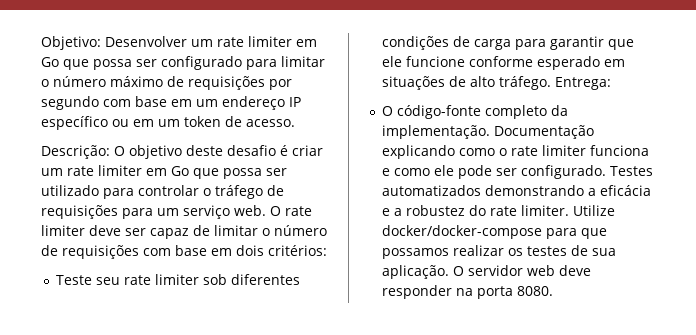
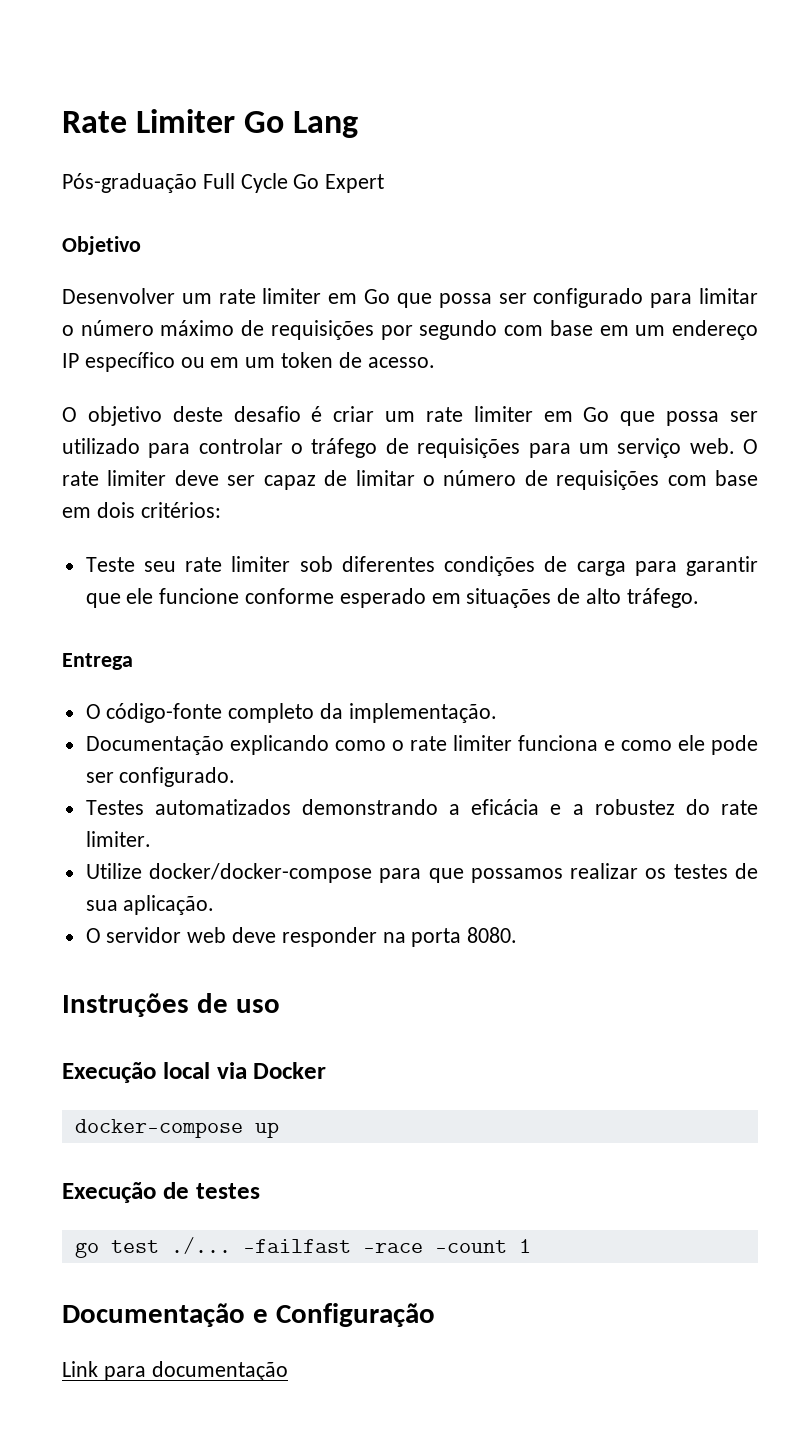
- Objetivo: Desenvolver um rate limiter em Go que possa ser configurado para limitar o número máximo de requisições por segundo com base em um endereço IP específico ou em um token de acesso.
+ Rate Limiter Go Lang
+ Pós-graduação Full Cycle Go Expert
+ Objetivo
+ Desenvolver um rate limiter em Go que possa ser configurado para limitar o número máximo de requisições por segundo com base em um endereço IP específico ou em um token de acesso.
- Descrição: O objetivo deste desafio é criar um rate limiter em Go que possa ser utilizado para controlar o tráfego de requisições para um serviço web.
+ O objetivo deste desafio é criar um rate limiter em Go que possa ser utilizado para controlar o tráfego de requisições para um serviço web.
- Teste seu rate limiter sob diferentes condições de carga para garantir que ele funcione conforme esperado em situações de alto tráfego. Entrega:
+ Teste seu rate limiter sob diferentes condições de carga para garantir que ele funcione conforme esperado em situações de alto tráfego.
+ Entrega
- O código-fonte completo da implementação. Documentação explicando como o rate limiter funciona e como ele pode ser configurado. Testes automatizados demonstrando a eficácia e a robustez do rate limiter. Utilize docker/docker-compose para que possamos realizar os testes de sua aplicação. O servidor web deve responder na porta 8080.
+ O código-fonte completo da implementação.
+ Documentação explicando como o rate limiter funciona e como ele pode ser configurado.
+ Testes automatizados demonstrando a eficácia e a robustez do rate limiter.
+ Utilize docker/docker-compose para que possamos realizar os testes de sua aplicação.
+ O servidor web deve responder na porta 8080.
+ Instruções de uso
+ Execução local via Docker
+ docker-compose up
+ Execução de testes
+ go test ./... -failfast -race -count 1
+ Documentação e Configuração
+ Link para documentação

